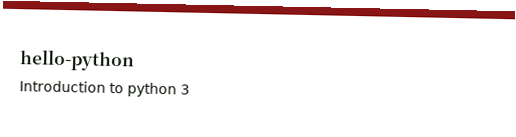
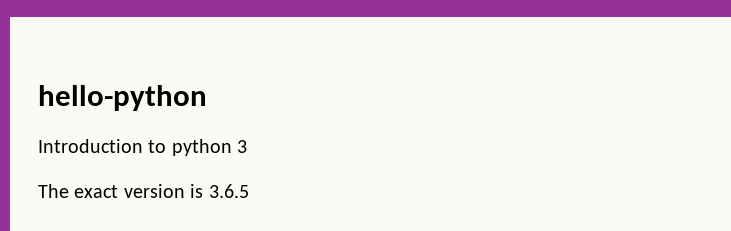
+ The exact version is 3.6.5

